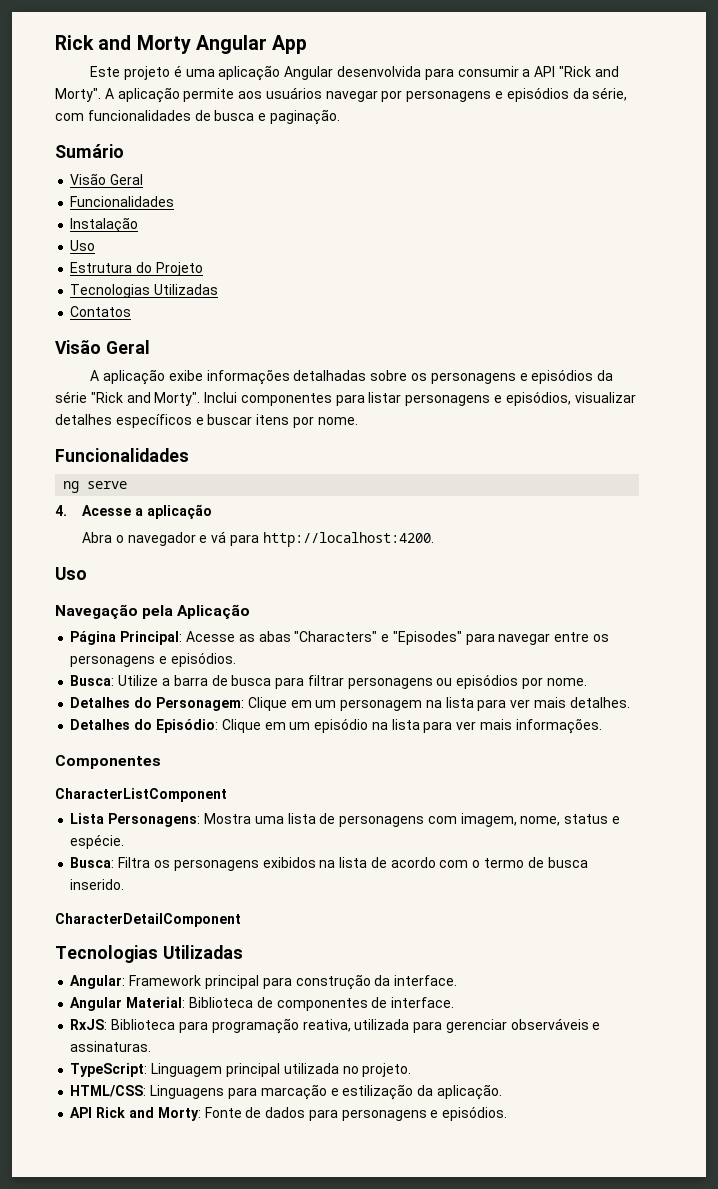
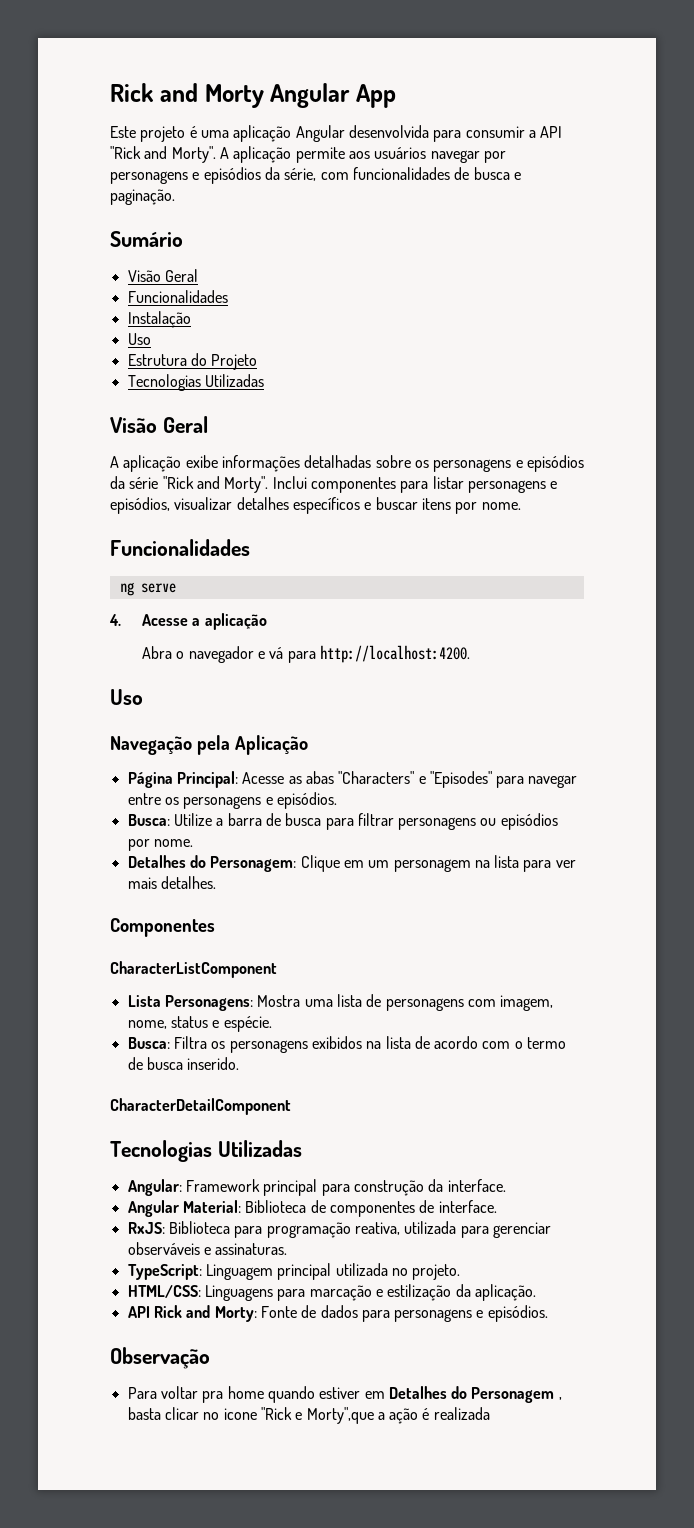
- Contatos
- Detalhes do Episódio: Clique em um episódio na lista para ver mais informações.
+ Observação
+ Para voltar pra home quando estiver em Detalhes do Personagem , basta clicar no icone "Rick e Morty",que a ação é realizada

